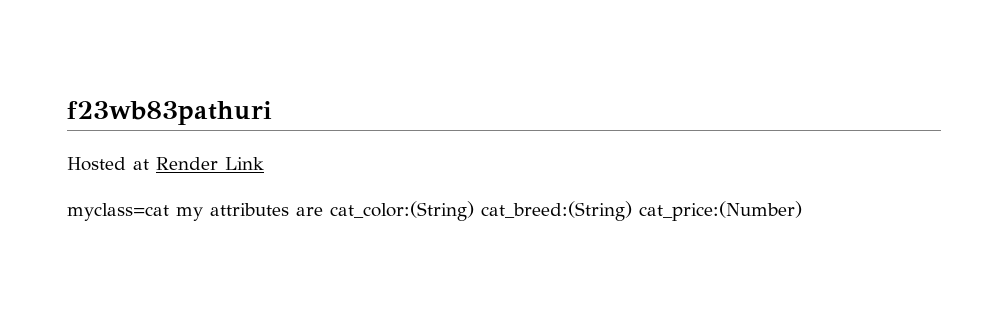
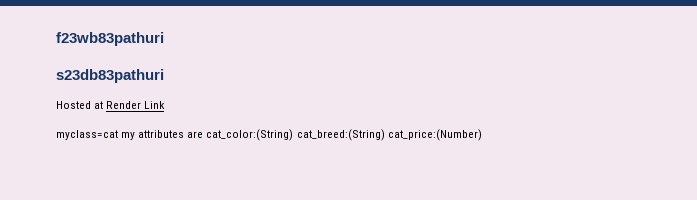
+ s23db83pathuri

